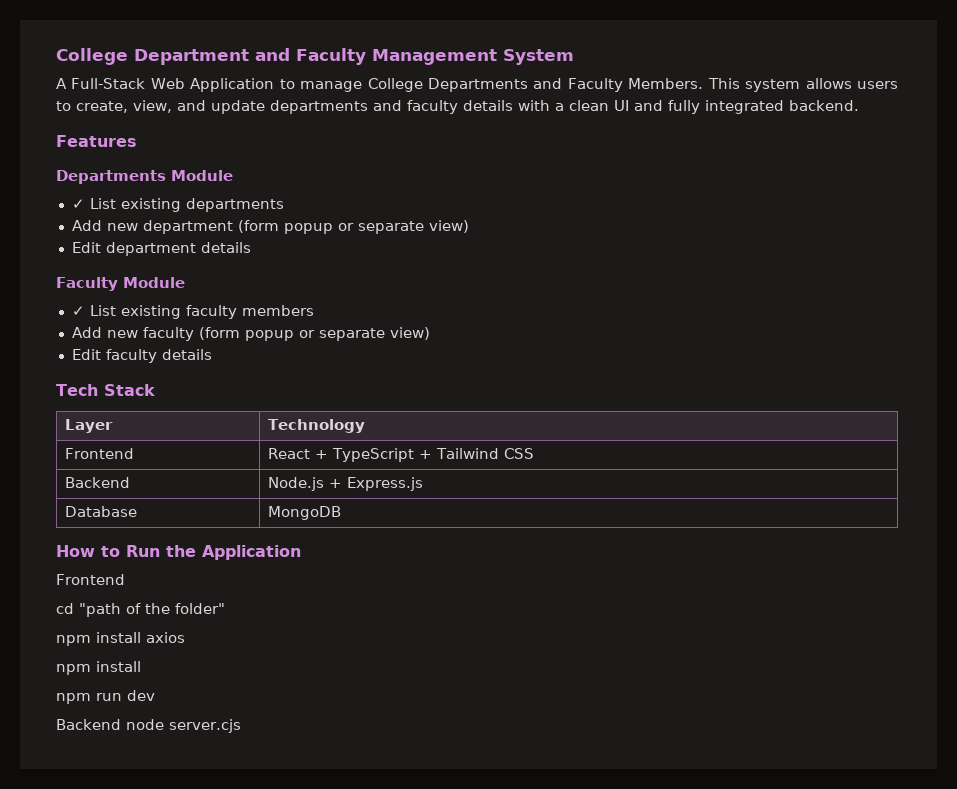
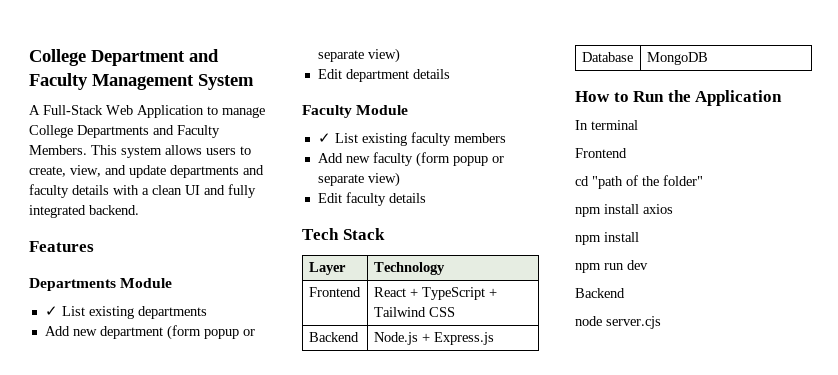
+ In terminal
  npm run dev
- Backend node server.cjs
+ Backend
+ node server.cjs

